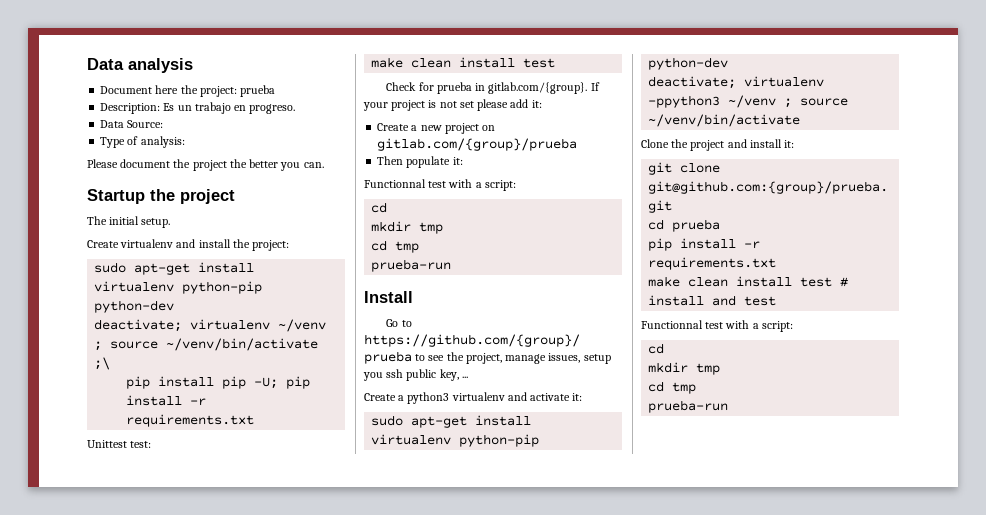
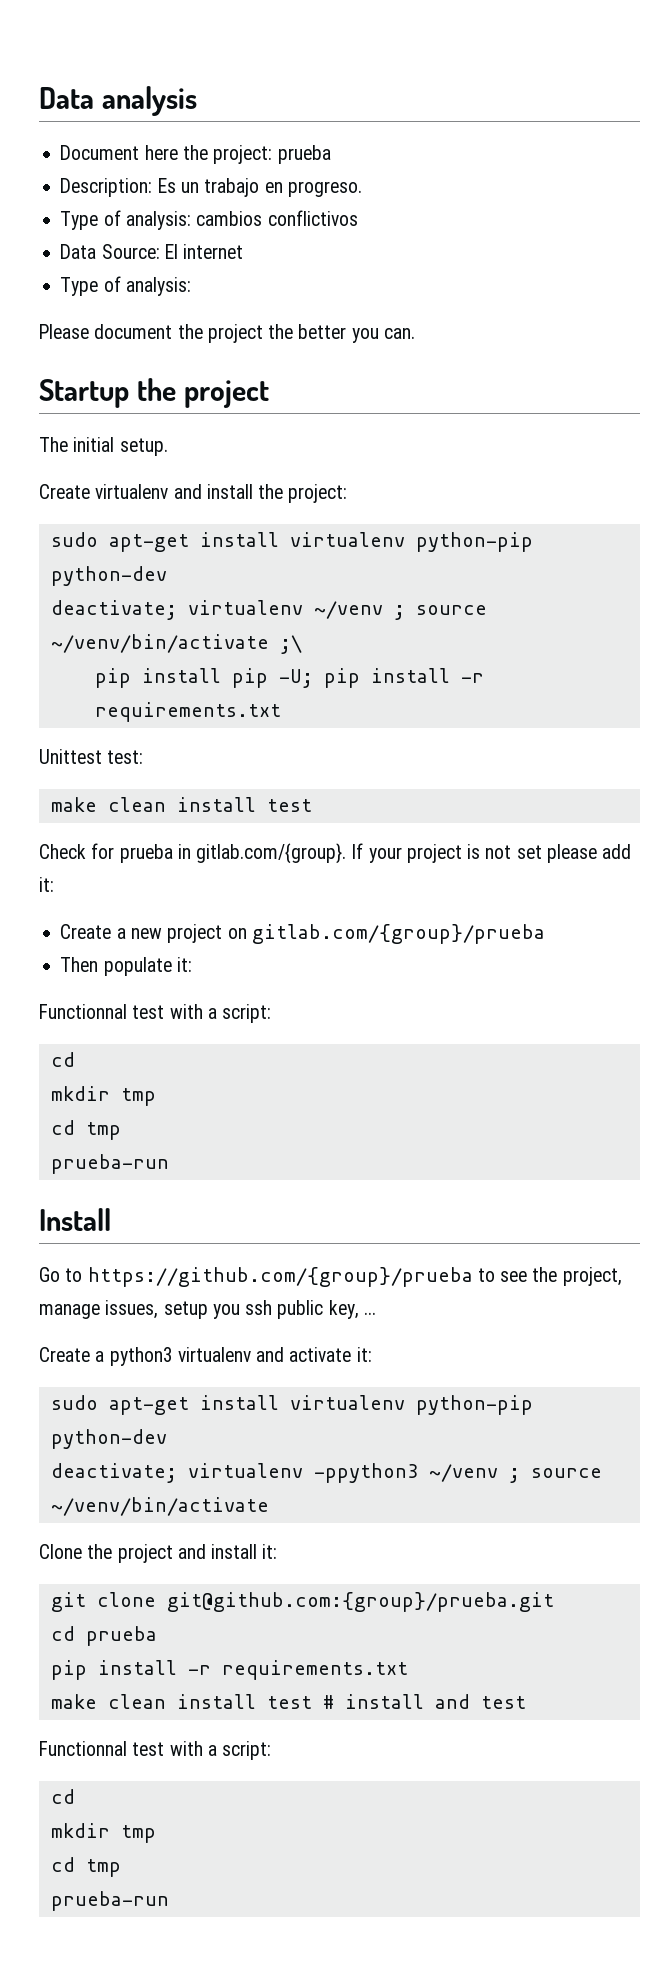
+ Type of analysis: cambios conflictivos
- Data Source:
+ Data Source: El internet

